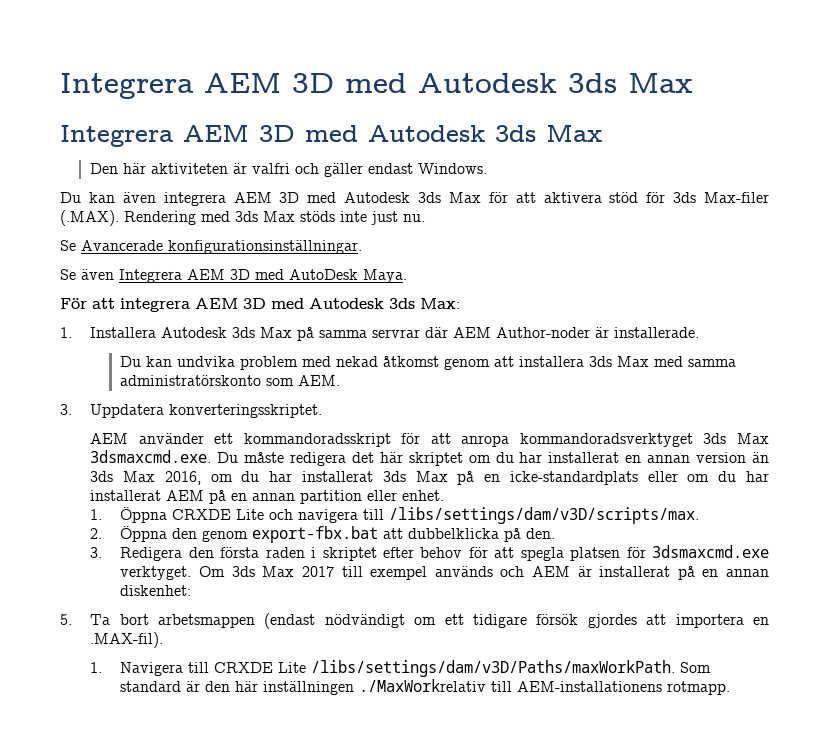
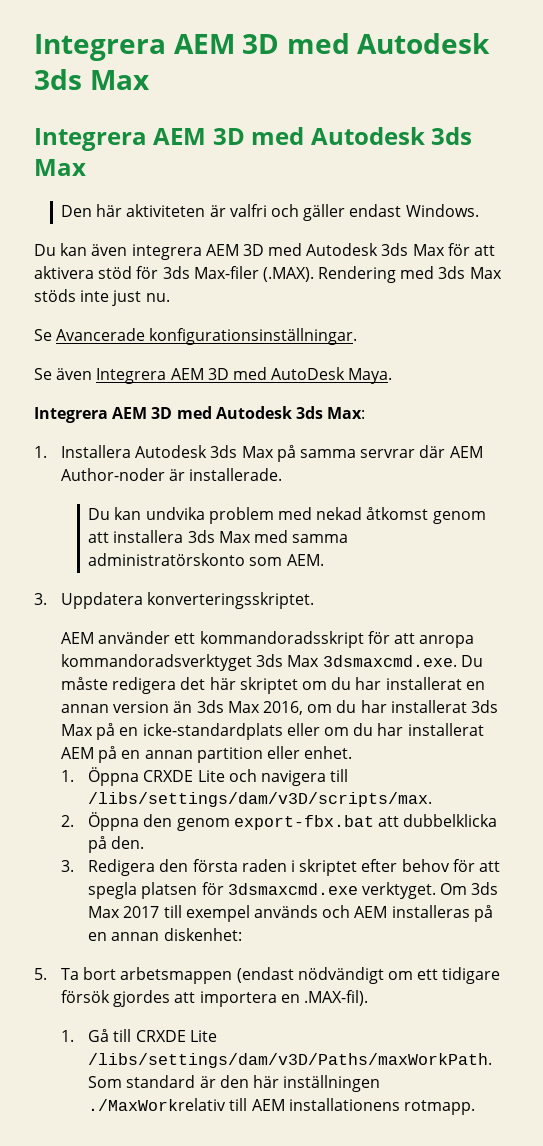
- För att integrera AEM 3D med Autodesk 3ds Max:
+ Integrera AEM 3D med Autodesk 3ds Max:
- Om 3ds Max 2017 till exempel används och AEM är installerat på en annan diskenhet:
+ Om 3ds Max 2017 till exempel används och AEM installeras på en annan diskenhet:
- 1. Navigera till CRXDE Lite /libs/settings/dam/v3D/Paths/maxWorkPath.
+ 1. Gå till CRXDE Lite /libs/settings/dam/v3D/Paths/maxWorkPath.
- Som standard är den här inställningen ./MaxWorkrelativ till AEM-installationens rotmapp.
+ Som standard är den här inställningen ./MaxWorkrelativ till AEM installationens rotmapp.

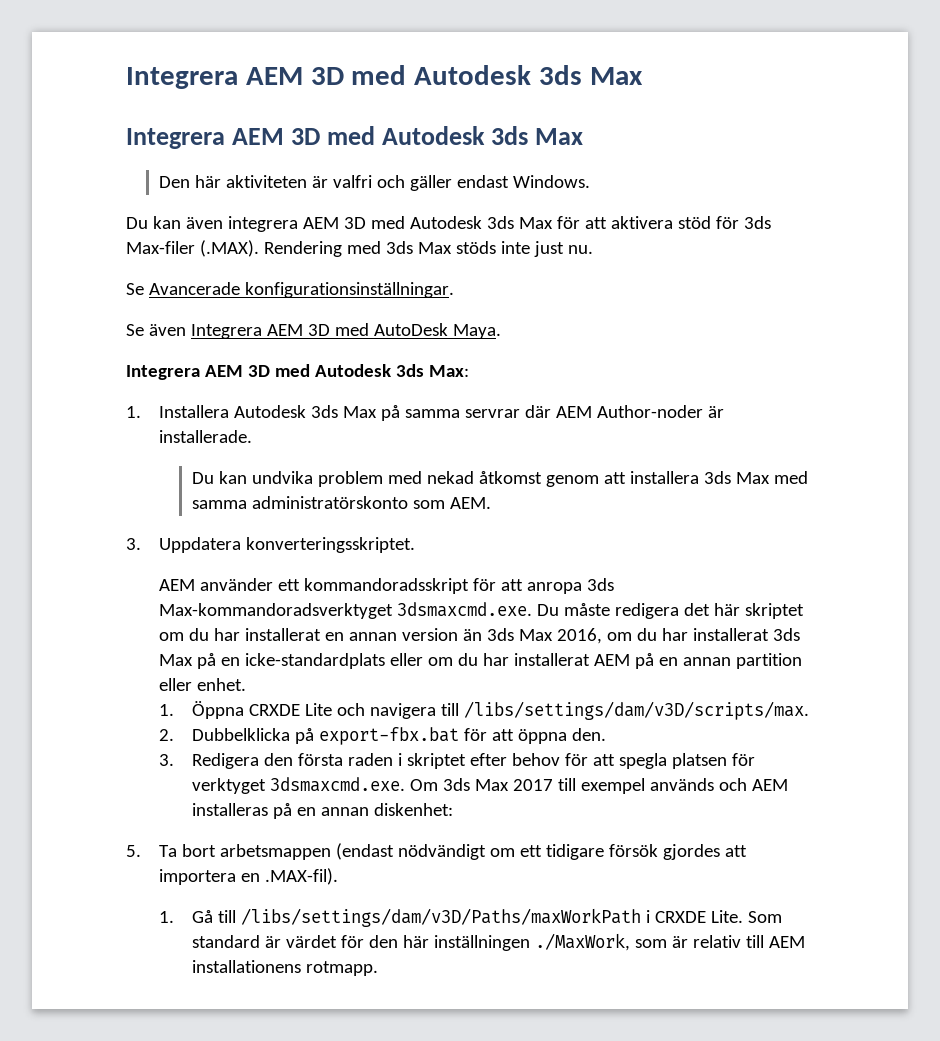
- AEM använder ett kommandoradsskript för att anropa kommandoradsverktyget 3ds Max 3dsmaxcmd.exe. Du måste redigera det här skriptet om du har installerat en annan version än 3ds Max 2016, om du har installerat 3ds Max på en icke-standardplats eller om du har installerat AEM på en annan partition eller enhet.
+ AEM använder ett kommandoradsskript för att anropa 3ds Max-kommandoradsverktyget 3dsmaxcmd.exe. Du måste redigera det här skriptet om du har installerat en annan version än 3ds Max 2016, om du har installerat 3ds Max på en icke-standardplats eller om du har installerat AEM på en annan partition eller enhet.
- 2. Öppna den genom export-fbx.bat att dubbelklicka på den.
+ 2. Dubbelklicka på export-fbx.bat för att öppna den.
- 3. Redigera den första raden i skriptet efter behov för att spegla platsen för 3dsmaxcmd.exe verktyget. Om 3ds Max 2017 till exempel används och AEM installeras på en annan diskenhet:
+ 3. Redigera den första raden i skriptet efter behov för att spegla platsen för verktyget 3dsmaxcmd.exe. Om 3ds Max 2017 till exempel används och AEM installeras på en annan diskenhet:
- 1. Gå till CRXDE Lite /libs/settings/dam/v3D/Paths/maxWorkPath.
+ 1. Gå till /libs/settings/dam/v3D/Paths/maxWorkPath i CRXDE Lite.
- Som standard är den här inställningen ./MaxWorkrelativ till AEM installationens rotmapp.
+ Som standard är värdet för den här inställningen ./MaxWork, som är relativ till AEM installationens rotmapp.

